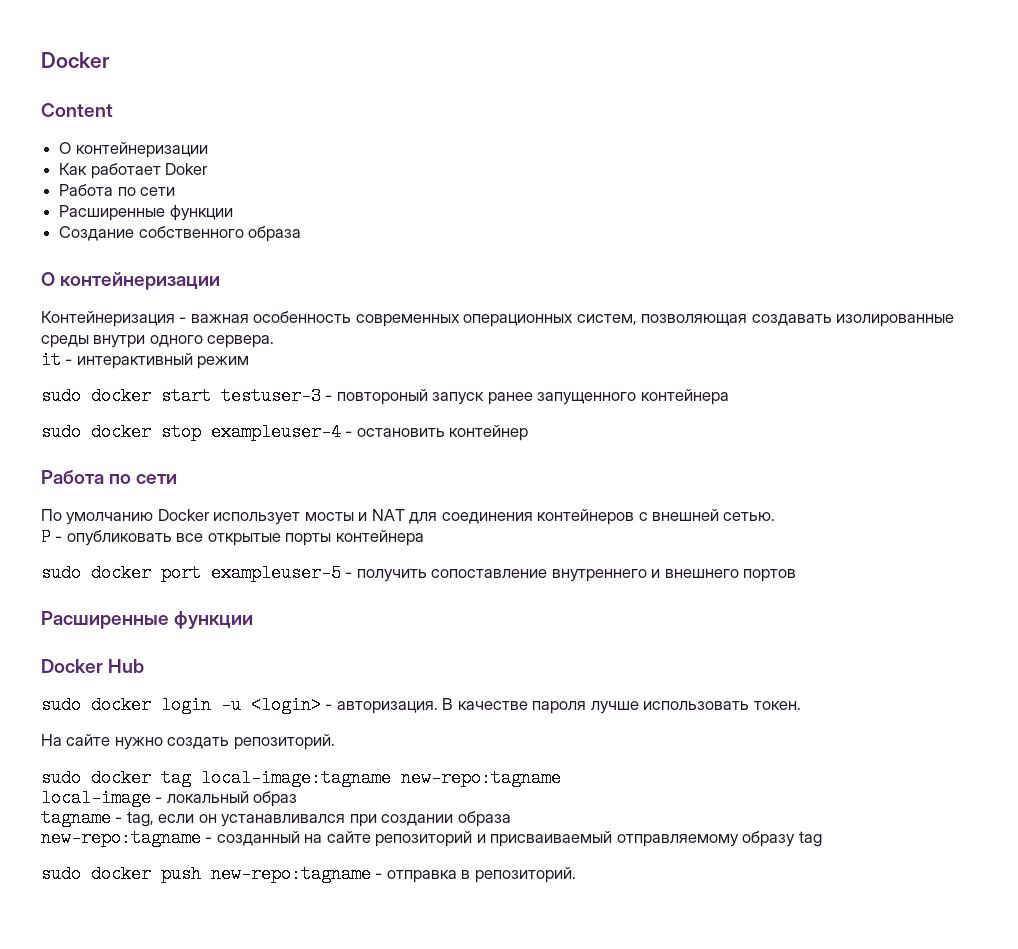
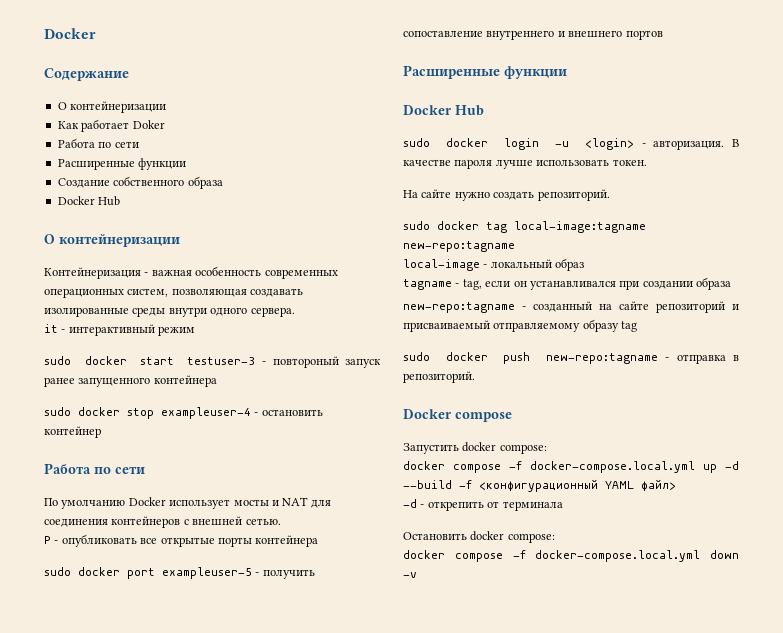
- Content
+ Содержание
  Создание собственного образа
+ Docker Hub
+ Docker compose
+ Запустить docker compose:
+ docker compose -f docker-compose.local.yml up -d --build -f <конфигурационный YAML файл>
+ -d - открепить от терминала
+ Остановить docker compose:
+ docker compose -f docker-compose.local.yml down -v

